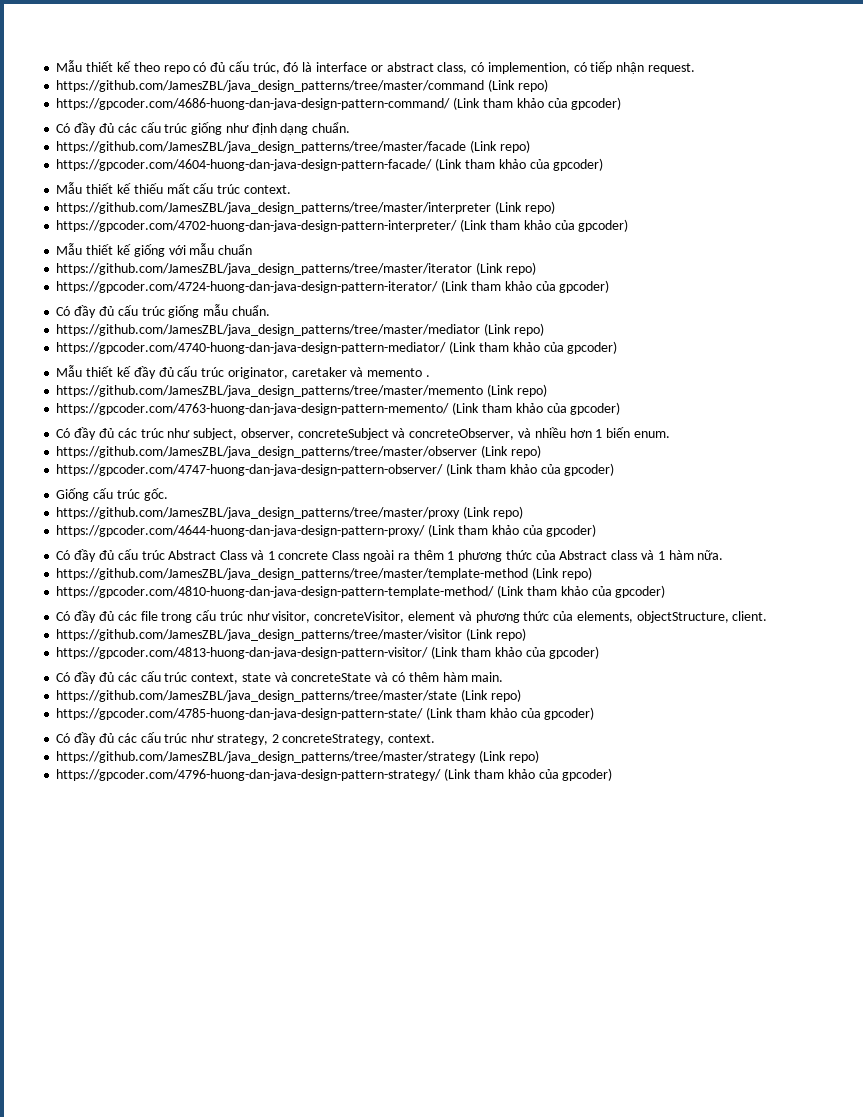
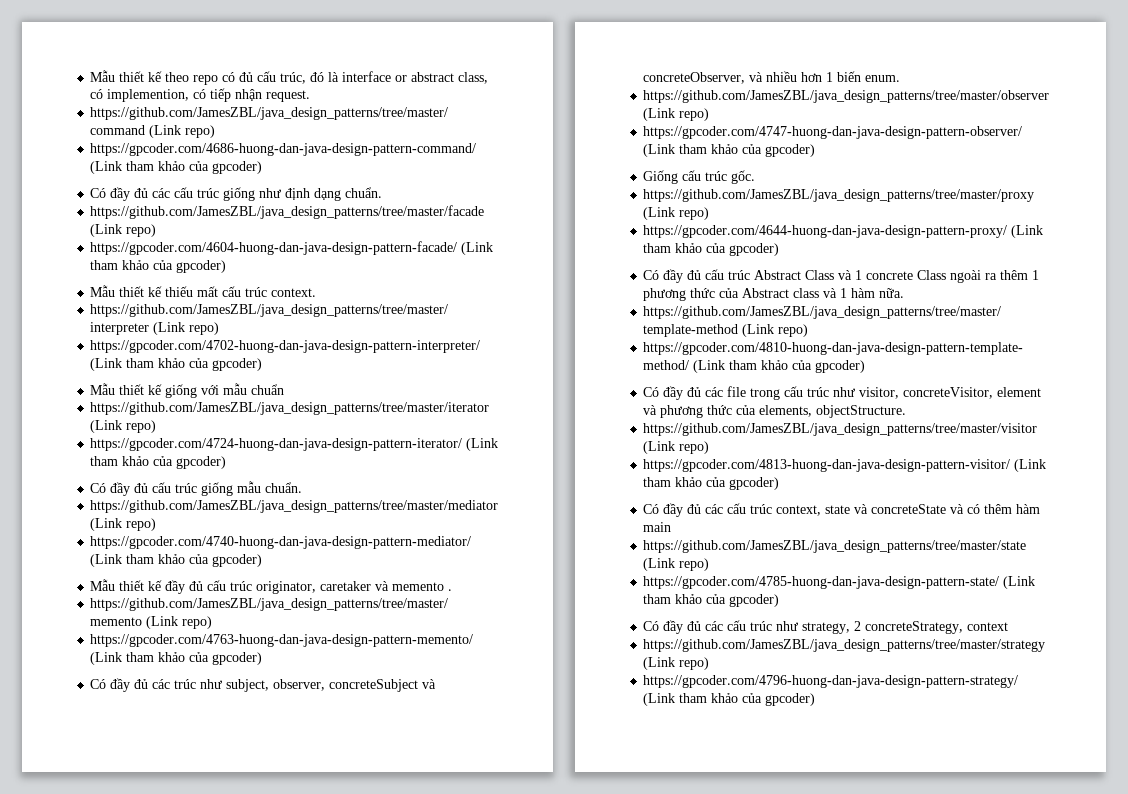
- Có đầy đủ các file trong cấu trúc như visitor, concreteVisitor, element và phương thức của elements, objectStructure, client.
+ Có đầy đủ các file trong cấu trúc như visitor, concreteVisitor, element và phương thức của elements, objectStructure.
- Có đầy đủ các cấu trúc context, state và concreteState và có thêm hàm main.
+ Có đầy đủ các cấu trúc context, state và concreteState và có thêm hàm main
- Có đầy đủ các cấu trúc như strategy, 2 concreteStrategy, context.
+ Có đầy đủ các cấu trúc như strategy, 2 concreteStrategy, context

